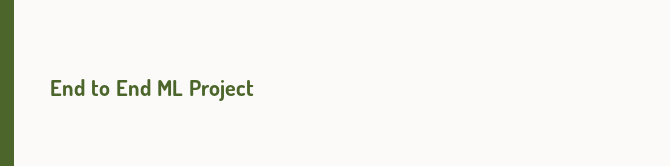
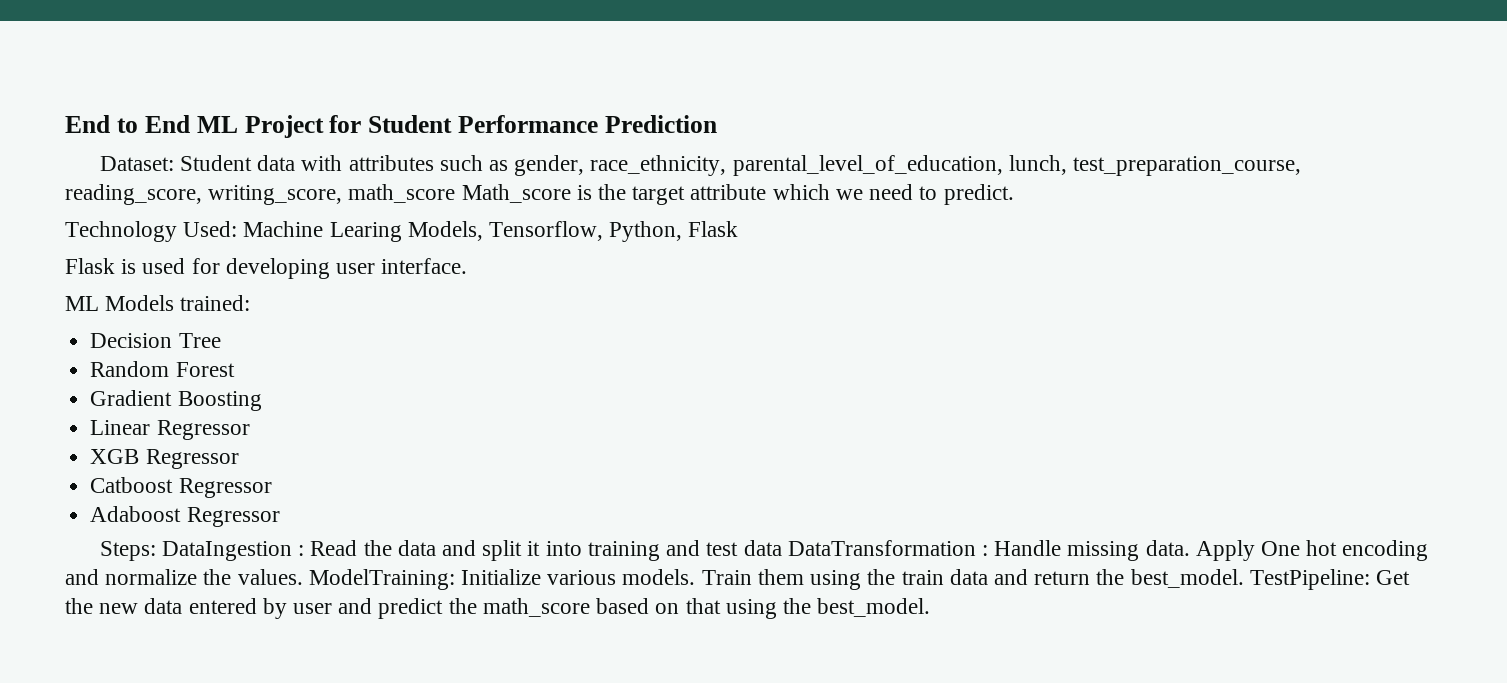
- End to End ML Project
+ End to End ML Project for Student Performance Prediction
+ Dataset: Student data with attributes such as gender, race_ethnicity, parental_level_of_education, lunch, test_preparation_course, reading_score, writing_score, math_score Math_score is the target attribute which we need to predict.
+ Technology Used: Machine Learing Models, Tensorflow, Python, Flask
+ Flask is used for developing user interface.
+ ML Models trained:
+ Decision Tree
+ Random Forest
+ Gradient Boosting
+ Linear Regressor
+ XGB Regressor
+ Catboost Regressor
+ Adaboost Regressor
+ Steps: DataIngestion : Read the data and split it into training and test data DataTransformation : Handle missing data. Apply One hot encoding and normalize the values. ModelTraining: Initialize various models. Train them using the train data and return the best_model. TestPipeline: Get the new data entered by user and predict the math_score based on that using the best_model.

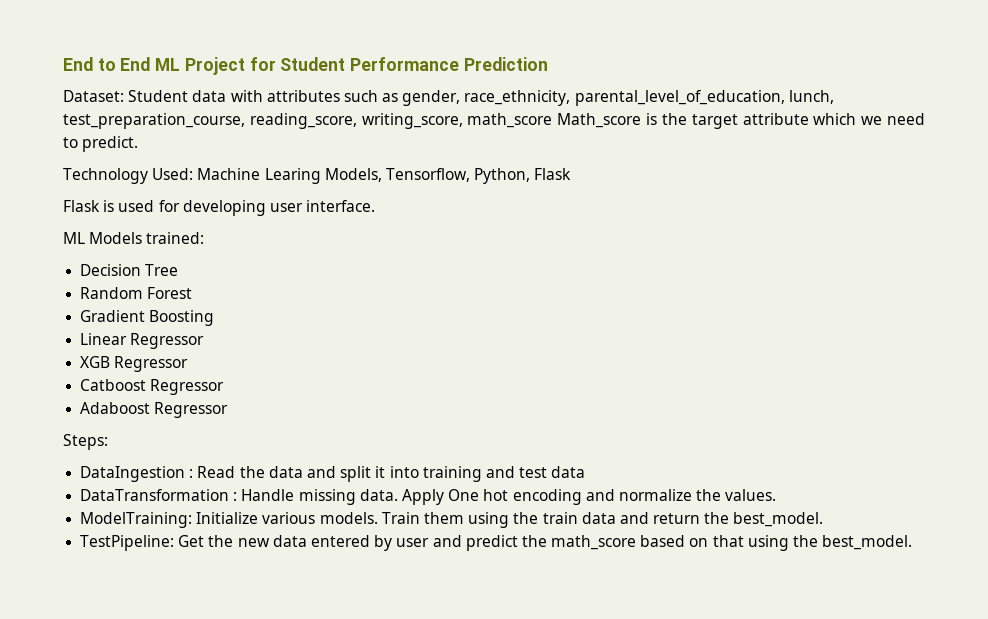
- Steps: DataIngestion : Read the data and split it into training and test data DataTransformation : Handle missing data.
+ Steps:
+ DataIngestion : Read the data and split it into training and test data
+ DataTransformation : Handle missing data.
- Apply One hot encoding and normalize the values. ModelTraining: Initialize various models.
+ Apply One hot encoding and normalize the values.
+ ModelTraining: Initialize various models.
- Train them using the train data and return the best_model. TestPipeline: Get the new data entered by user and predict the math_score based on that using the best_model.
+ Train them using the train data and return the best_model.
+ TestPipeline: Get the new data entered by user and predict the math_score based on that using the best_model.

